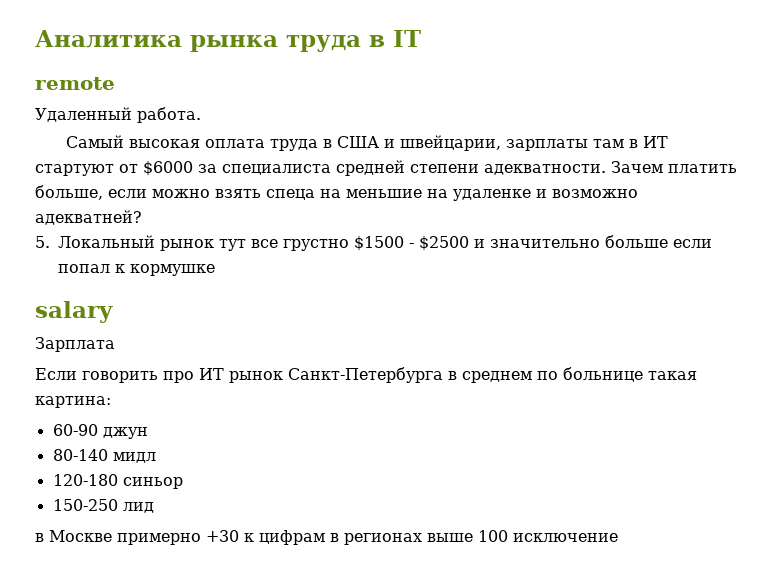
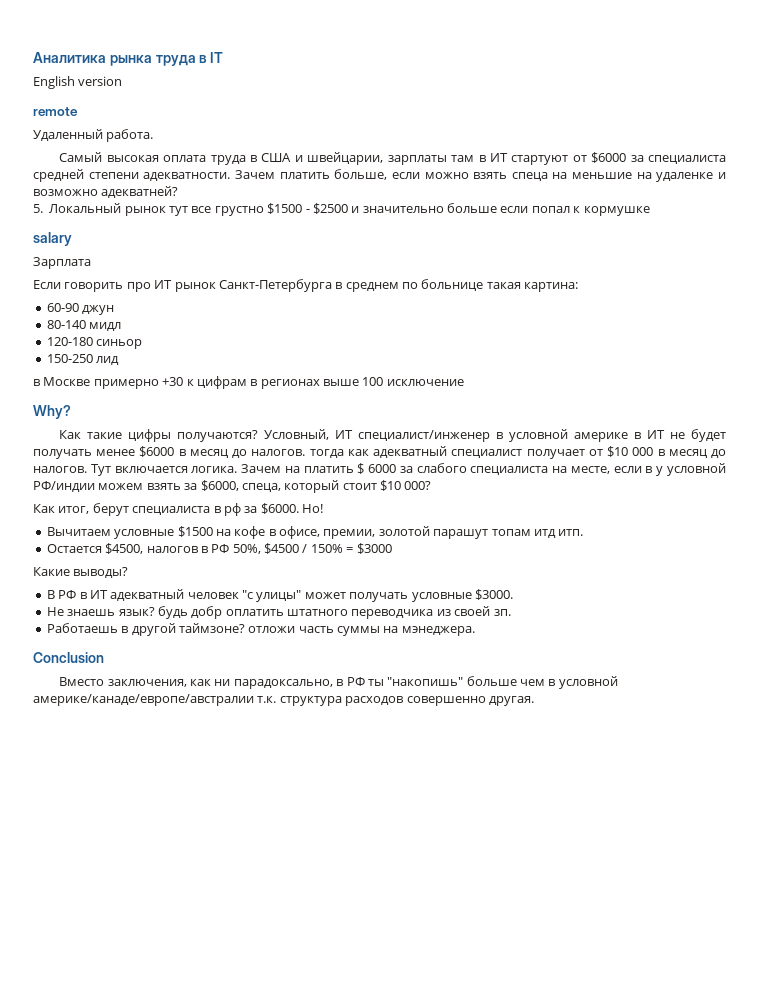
+ English version
+ Why?
+ Как такие цифры получаются? Условный, ИТ специалист/инженер в условной америке в ИТ не будет получать менее $6000 в месяц до налогов. тогда как адекватный специалист получает от $10 000 в месяц до налогов. Тут включается логика. Зачем на платить $ 6000 за слабого специалиста на месте, если в у условной РФ/индии можем взять за $6000, спеца, который стоит $10 000?
+ Как итог, берут специалиста в рф за $6000. Но!
+ Вычитаем условные $1500 на кофе в офисе, премии, золотой парашут топам итд итп.
+ Остается $4500, налогов в РФ 50%, $4500 / 150% = $3000
+ Какие выводы?
+ В РФ в ИТ адекватный человек "с улицы" может получать условные $3000.
+ Не знаешь язык? будь добр оплатить штатного переводчика из своей зп.
+ Работаешь в другой таймзоне? отложи часть суммы на мэнеджера.
+ Conclusion
+ Вместо заключения, как ни парадоксально, в РФ ты "накопишь" больше чем в условной америке/канаде/европе/австралии т.к. структура расходов совершенно другая.

